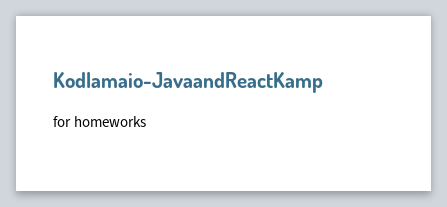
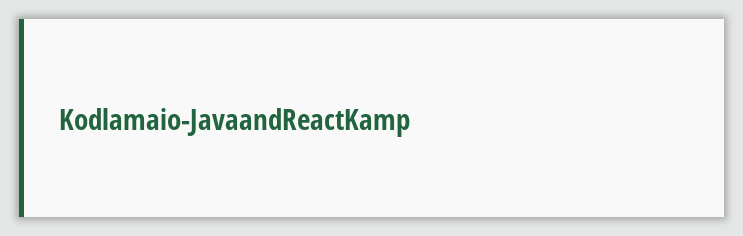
- for homeworks

